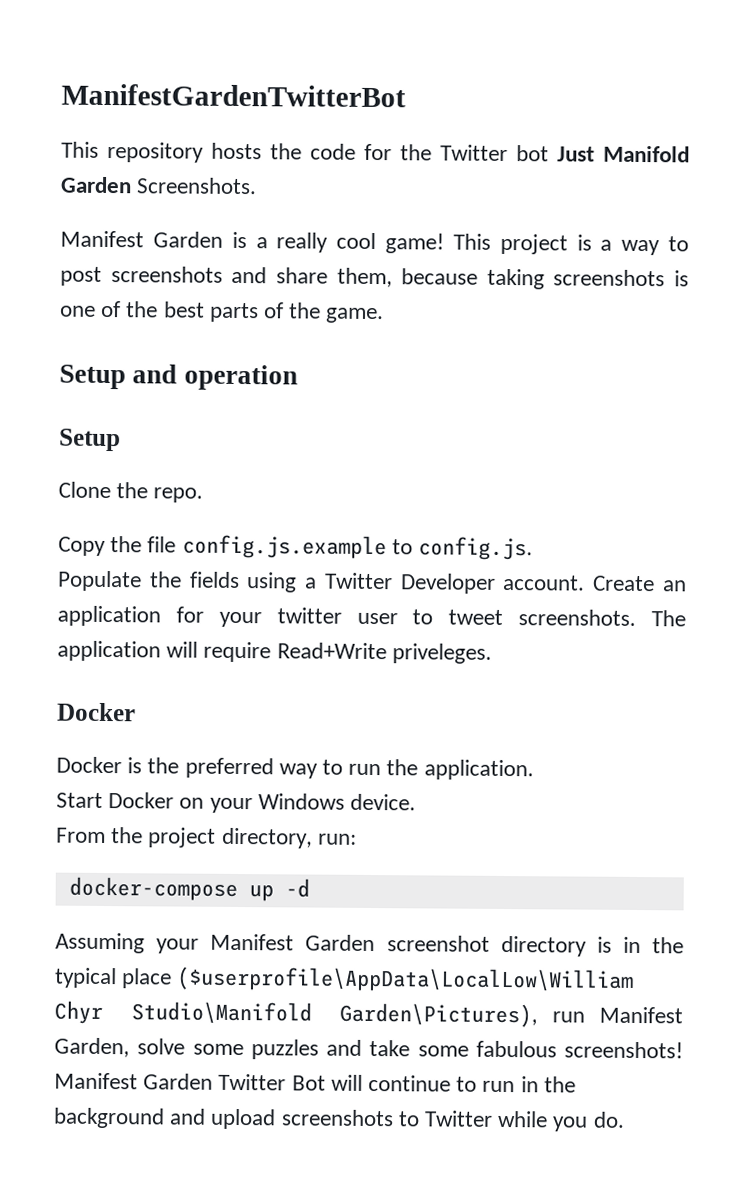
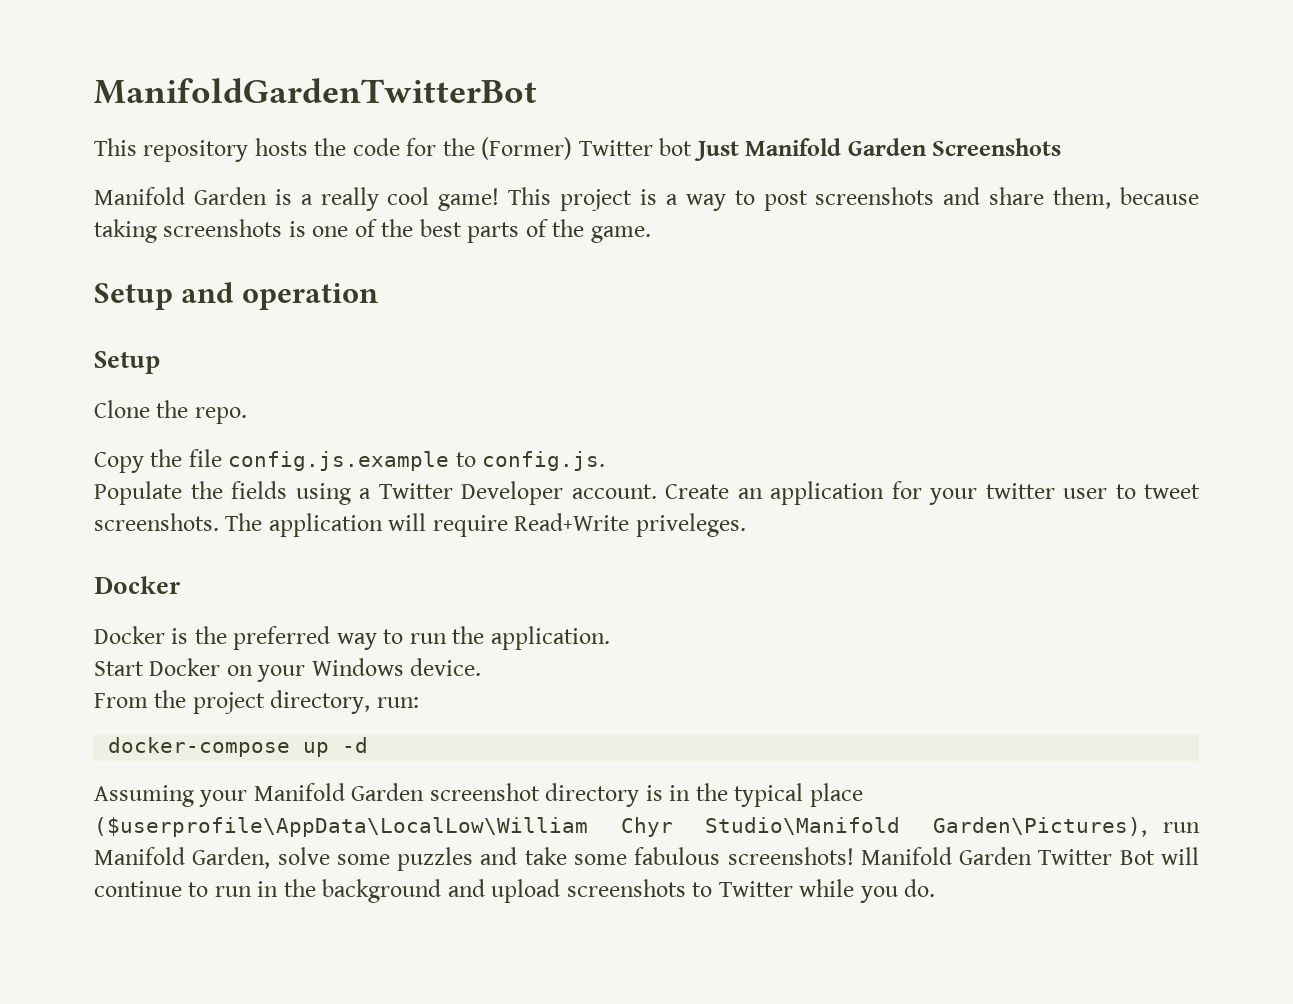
- ManifestGardenTwitterBot
+ ManifoldGardenTwitterBot
- This repository hosts the code for the Twitter bot Just Manifold Garden Screenshots.
- Manifest Garden is a really cool game!
+ This repository hosts the code for the (Former) Twitter bot Just Manifold Garden Screenshots
+ Manifold Garden is a really cool game!
- Assuming your Manifest Garden screenshot directory is in the typical place ($userprofile\AppData\LocalLow\William Chyr Studio\Manifold Garden\Pictures), run Manifest Garden, solve some puzzles and take some fabulous screenshots!
+ Assuming your Manifold Garden screenshot directory is in the typical place ($userprofile\AppData\LocalLow\William Chyr Studio\Manifold Garden\Pictures), run Manifold Garden, solve some puzzles and take some fabulous screenshots!
- Manifest Garden Twitter Bot will continue to run in the background and upload screenshots to Twitter while you do.
+ Manifold Garden Twitter Bot will continue to run in the background and upload screenshots to Twitter while you do.

